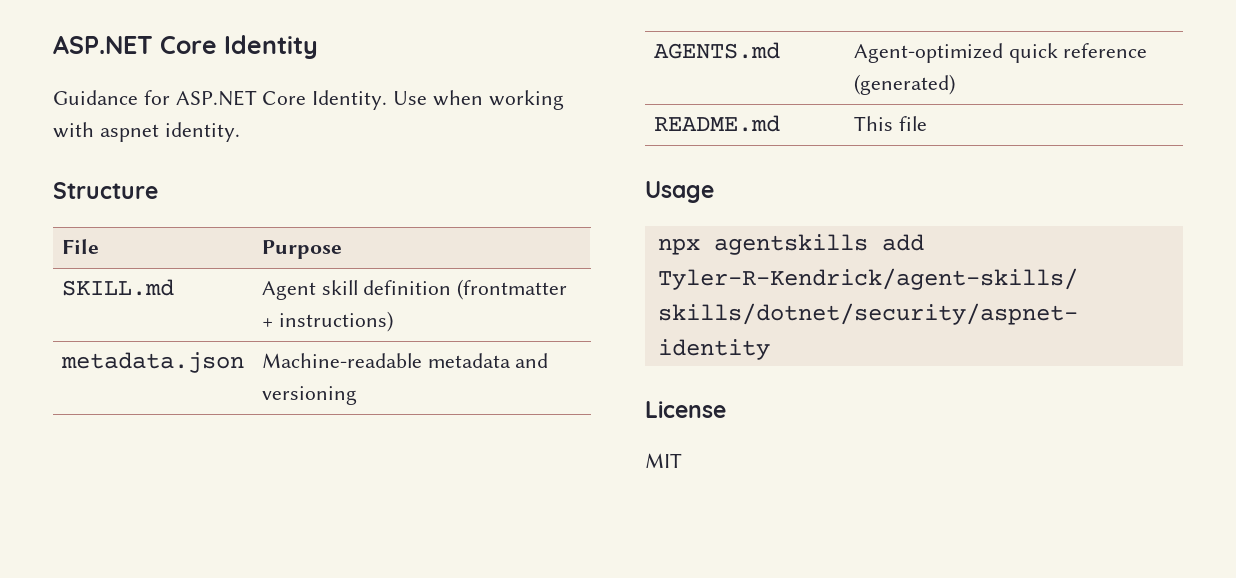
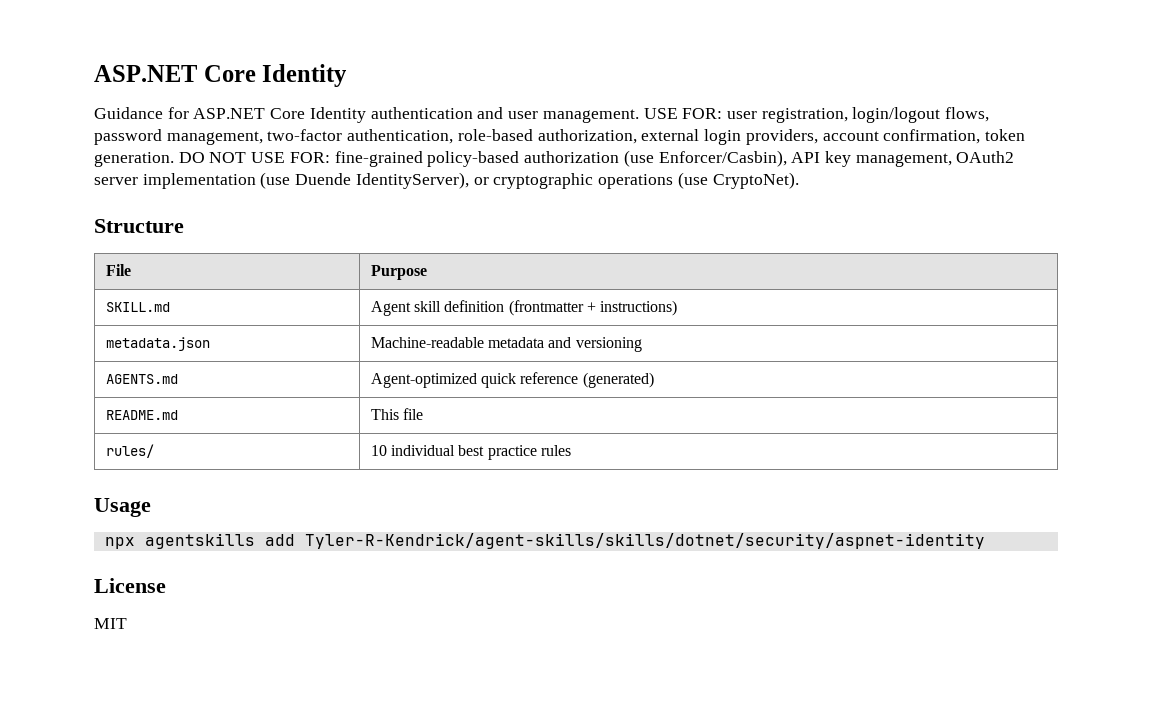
- Guidance for ASP.NET Core Identity. Use when working with aspnet identity.
+ Guidance for ASP.NET Core Identity authentication and user management. USE FOR: user registration, login/logout flows, password management, two-factor authentication, role-based authorization, external login providers, account confirmation, token generation. DO NOT USE FOR: fine-grained policy-based authorization (use Enforcer/Casbin), API key management, OAuth2 server implementation (use Duende IdentityServer), or cryptographic operations (use CryptoNet).
+ rules/ | 10 individual best practice rules

